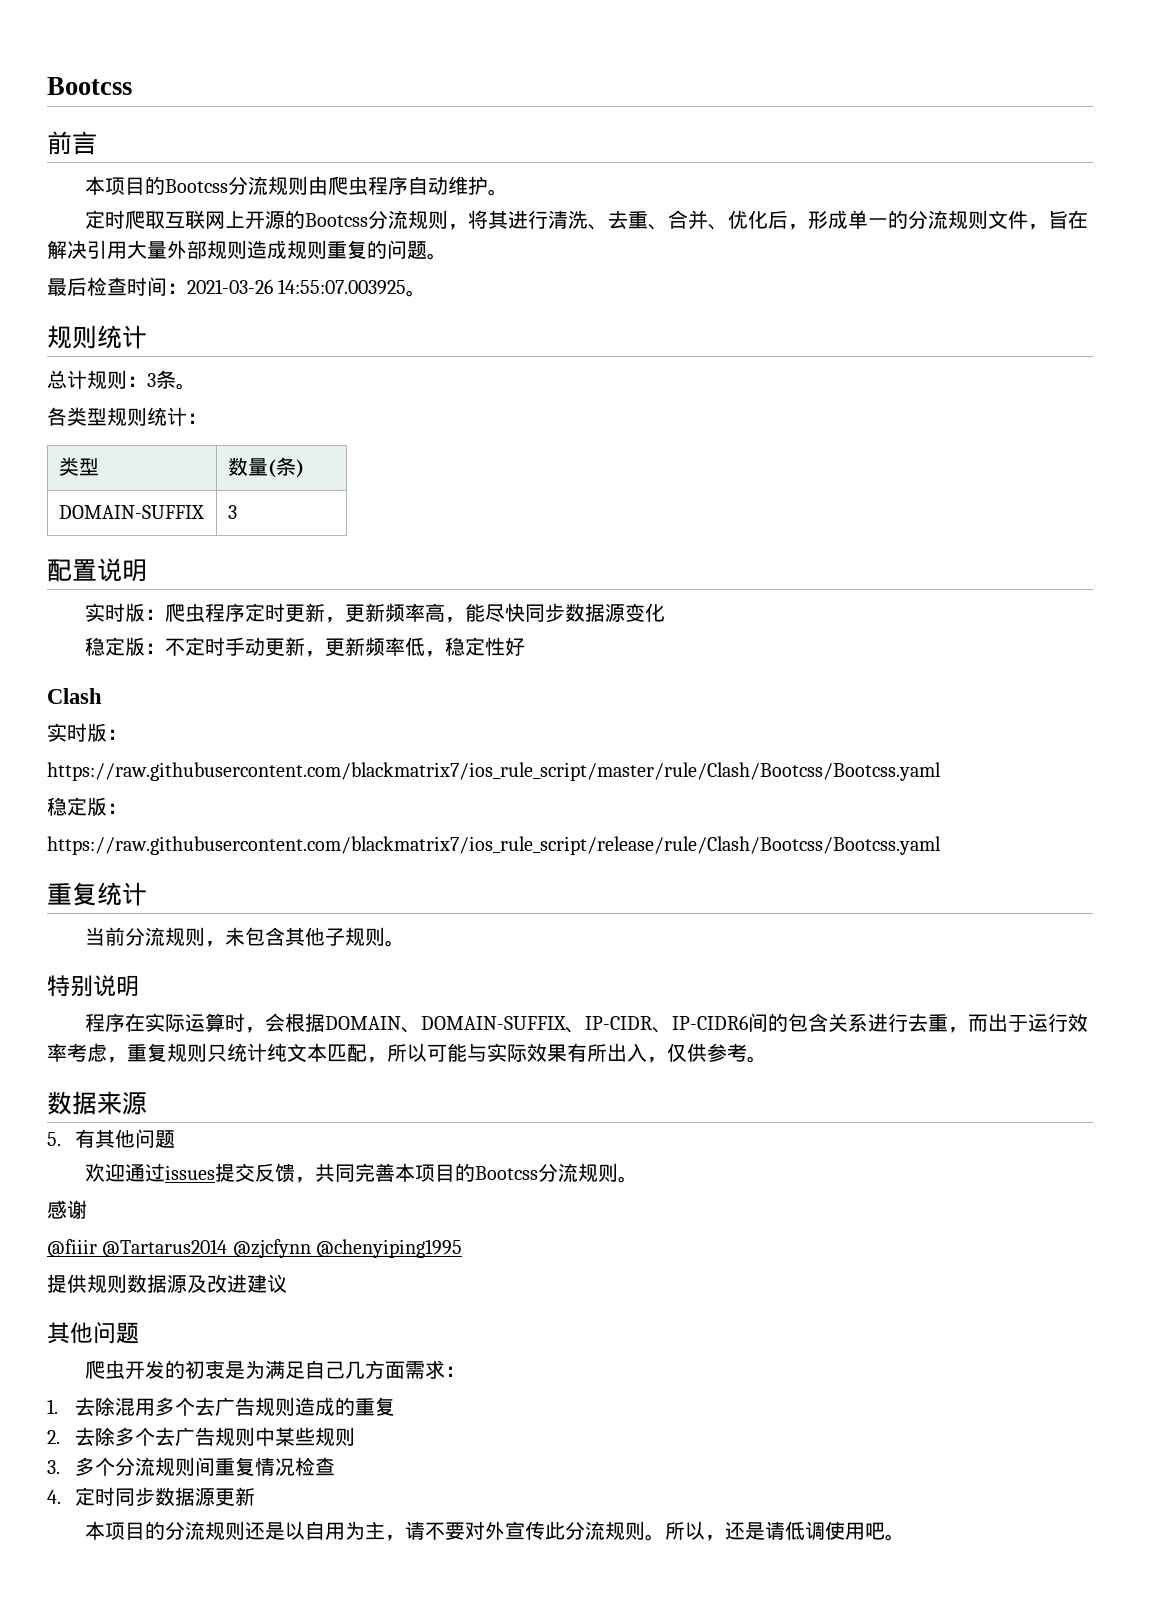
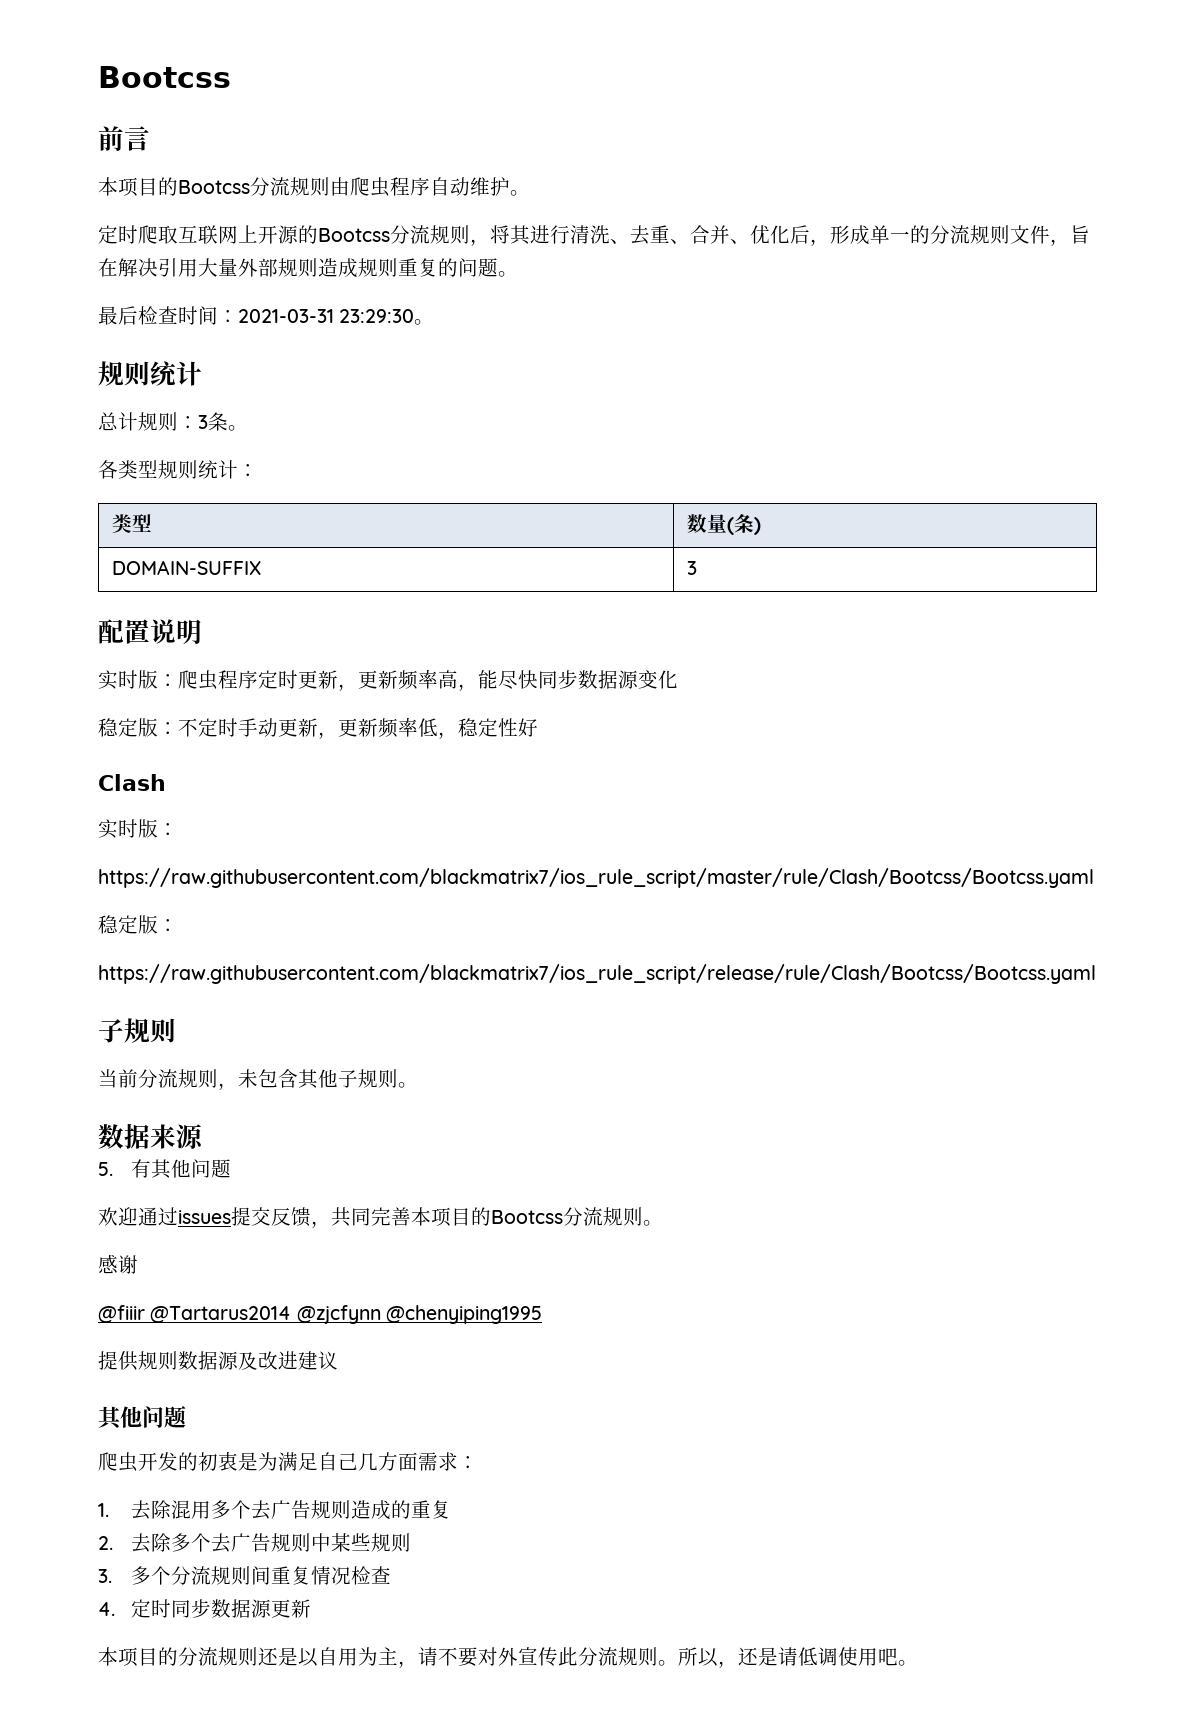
- 最后检查时间：2021-03-26 14:55:07.003925。
+ 最后检查时间：2021-03-31 23:29:30。
  https://raw.githubusercontent.com/blackmatrix7/ios_rule_script/release/rule/Clash/Bootcss/Bootcss.yaml
- 重复统计
+ 子规则
- 特别说明
- 程序在实际运算时，会根据DOMAIN、DOMAIN-SUFFIX、IP-CIDR、IP-CIDR6间的包含关系进行去重，而出于运行效率考虑，重复规则只统计纯文本匹配，所以可能与实际效果有所出入，仅供参考。

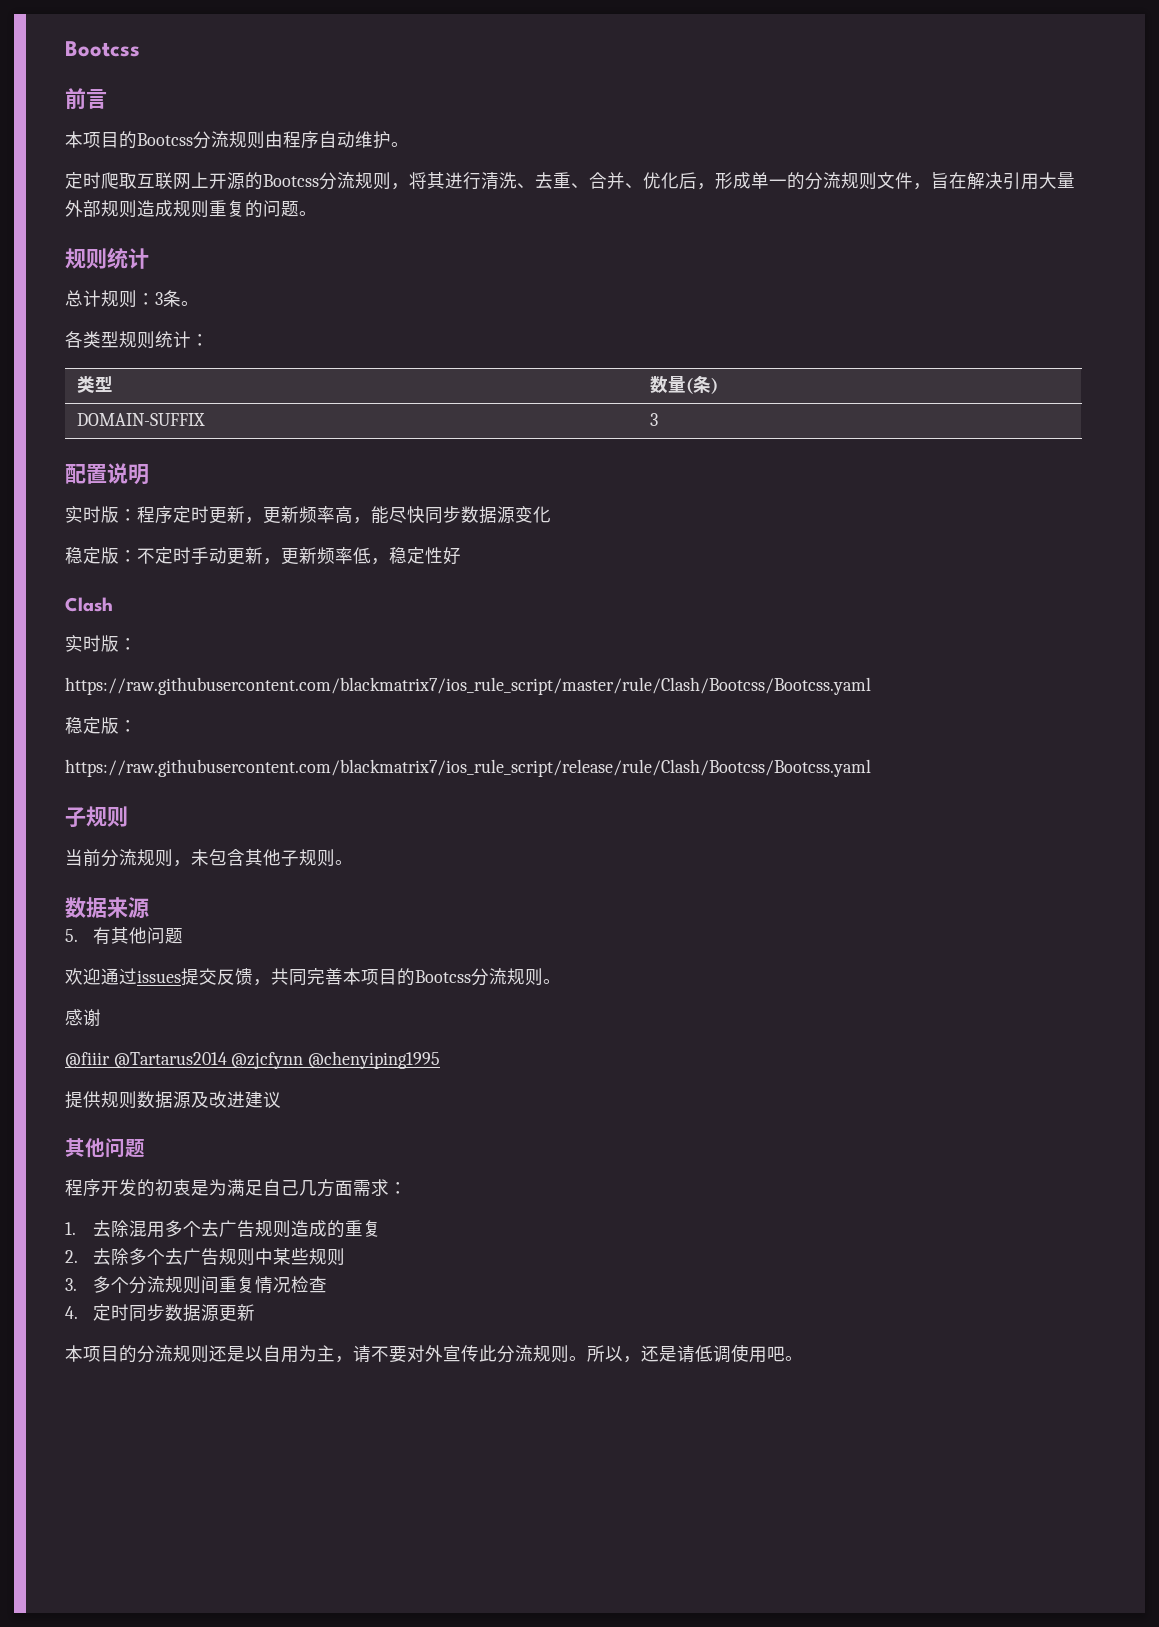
- 本项目的Bootcss分流规则由爬虫程序自动维护。
+ 本项目的Bootcss分流规则由程序自动维护。
- 最后检查时间：2021-03-31 23:29:30。
- 实时版：爬虫程序定时更新，更新频率高，能尽快同步数据源变化
+ 实时版：程序定时更新，更新频率高，能尽快同步数据源变化
- 爬虫开发的初衷是为满足自己几方面需求：
+ 程序开发的初衷是为满足自己几方面需求：

